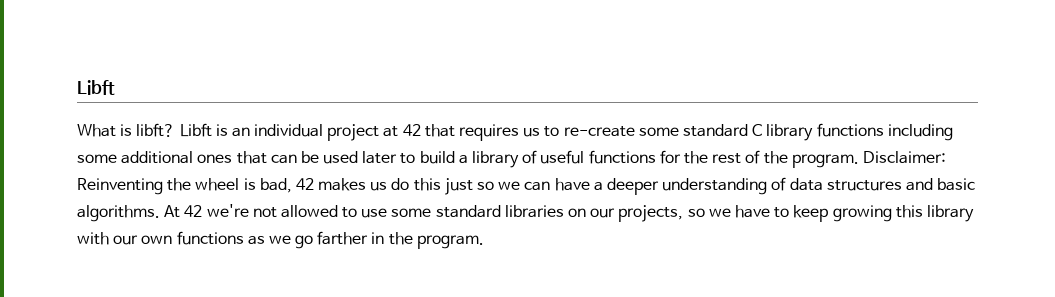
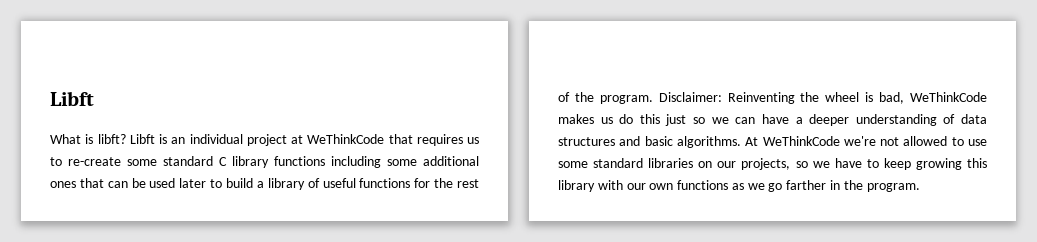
- Libft is an individual project at 42 that requires us to re-create some standard C library functions including some additional ones that can be used later to build a library of useful functions for the rest of the program.
+ Libft is an individual project at WeThinkCode that requires us to re-create some standard C library functions including some additional ones that can be used later to build a library of useful functions for the rest of the program.
- Disclaimer: Reinventing the wheel is bad, 42 makes us do this just so we can have a deeper understanding of data structures and basic algorithms.
+ Disclaimer: Reinventing the wheel is bad, WeThinkCode makes us do this just so we can have a deeper understanding of data structures and basic algorithms.
- At 42 we're not allowed to use some standard libraries on our projects, so we have to keep growing this library with our own functions as we go farther in the program.
+ At WeThinkCode we're not allowed to use some standard libraries on our projects, so we have to keep growing this library with our own functions as we go farther in the program.

